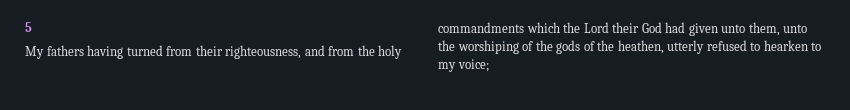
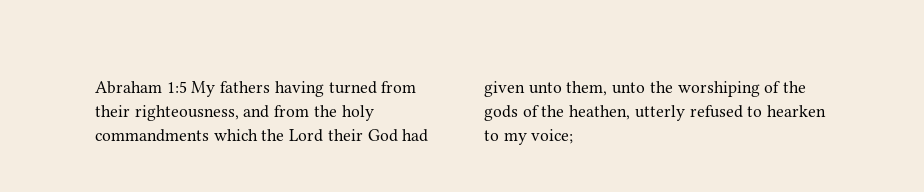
- 5
- My fathers having turned from their righteousness, and from the holy commandments which the Lord their God had given unto them, unto the worshiping of the gods of the heathen, utterly refused to hearken to my voice;
+ Abraham 1:5 My fathers having turned from their righteousness, and from the holy commandments which the Lord their God had given unto them, unto the worshiping of the gods of the heathen, utterly refused to hearken to my voice;

